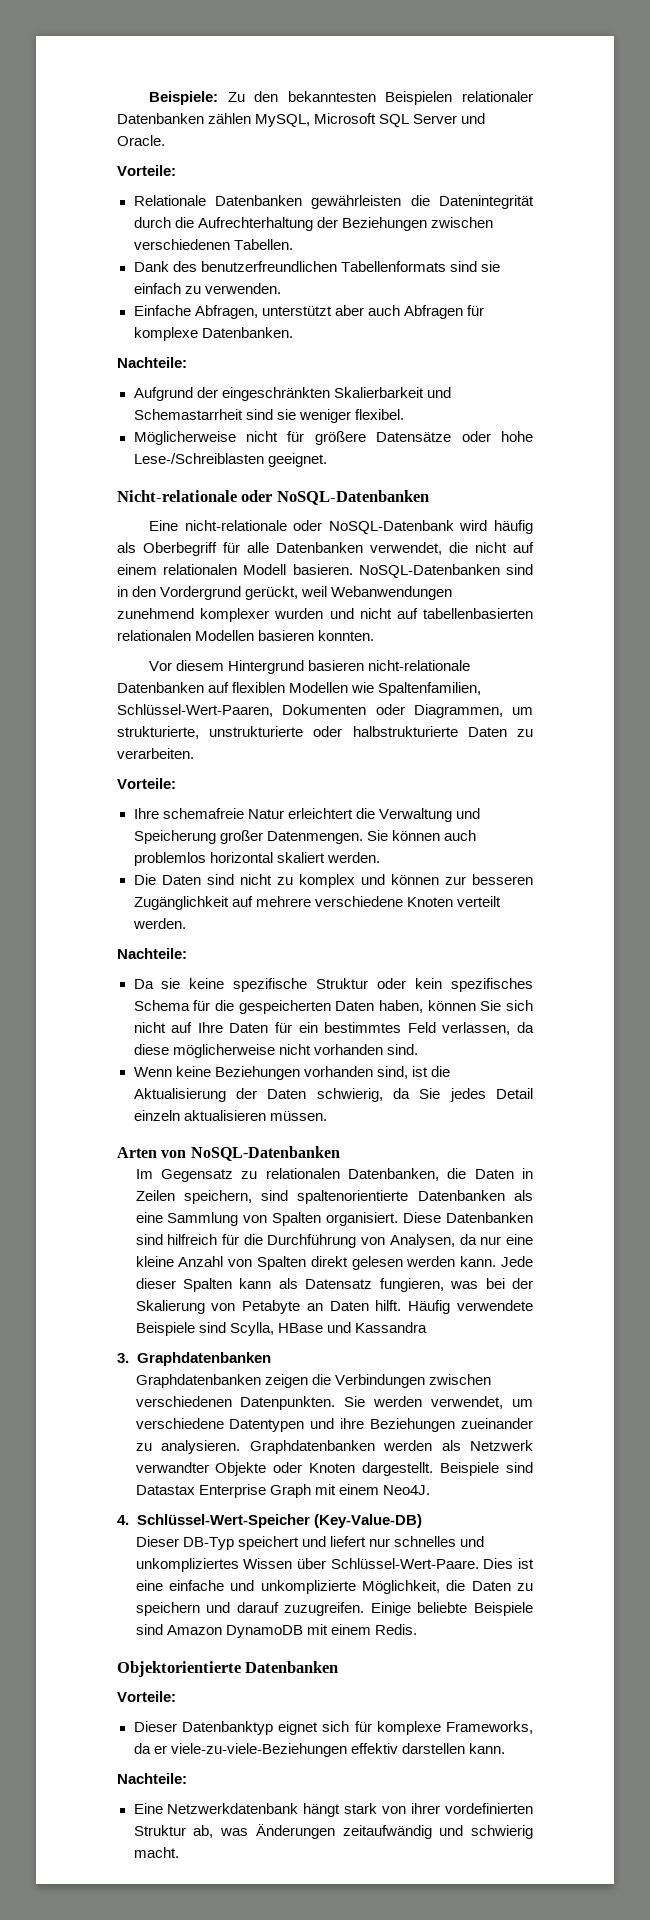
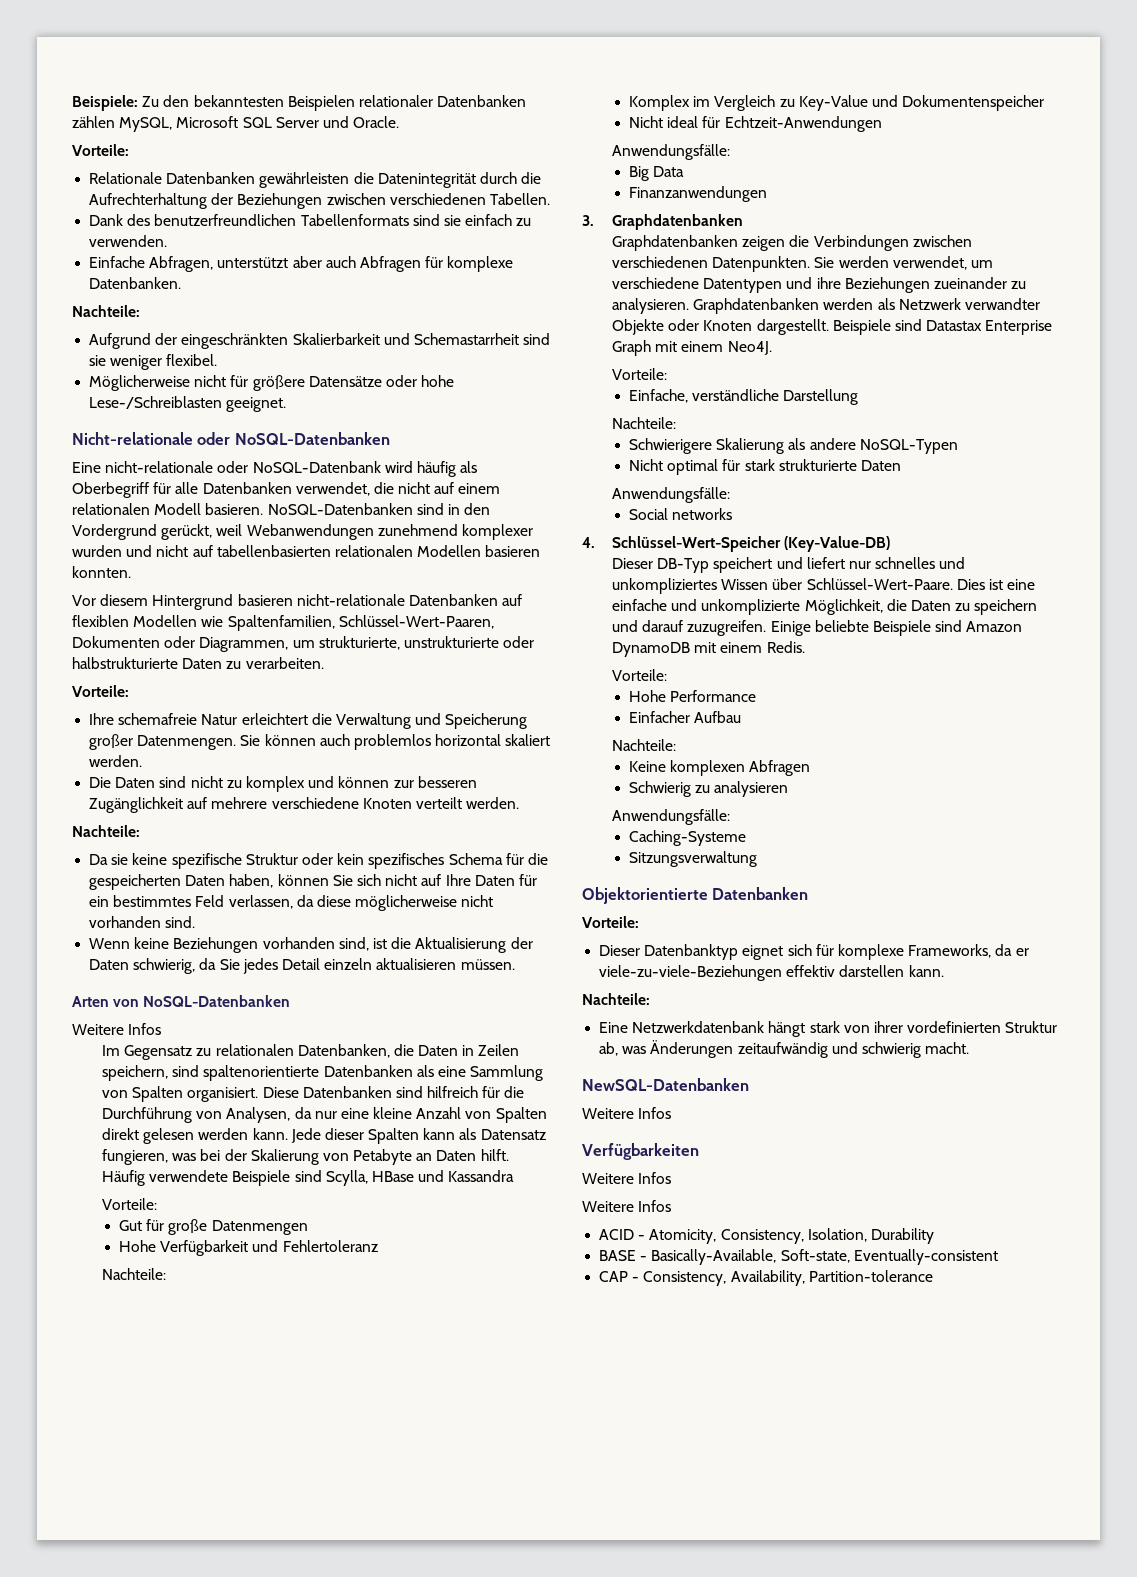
  Arten von NoSQL-Datenbanken
+ Weitere Infos
  Häufig verwendete Beispiele sind Scylla, HBase und Kassandra
+ Vorteile:
+ Gut für große Datenmengen
+ Hohe Verfügbarkeit und Fehlertoleranz
+ Nachteile:
+ Komplex im Vergleich zu Key-Value und Dokumentenspeicher
+ Nicht ideal für Echtzeit-Anwendungen
+ Anwendungsfälle:
+ Big Data
+ Finanzanwendungen
  Beispiele sind Datastax Enterprise Graph mit einem Neo4J.
+ Vorteile:
+ Einfache, verständliche Darstellung
+ Nachteile:
+ Schwierigere Skalierung als andere NoSQL-Typen
+ Nicht optimal für stark strukturierte Daten
+ Anwendungsfälle:
+ Social networks
  Einige beliebte Beispiele sind Amazon DynamoDB mit einem Redis.
+ Vorteile:
+ Hohe Performance
+ Einfacher Aufbau
+ Nachteile:
+ Keine komplexen Abfragen
+ Schwierig zu analysieren
+ Anwendungsfälle:
+ Caching-Systeme
+ Sitzungsverwaltung
+ NewSQL-Datenbanken
+ Weitere Infos
+ Verfügbarkeiten
+ Weitere Infos
+ Weitere Infos
+ ACID - Atomicity, Consistency, Isolation, Durability
+ BASE - Basically-Available, Soft-state, Eventually-consistent
+ CAP - Consistency, Availability, Partition-tolerance

